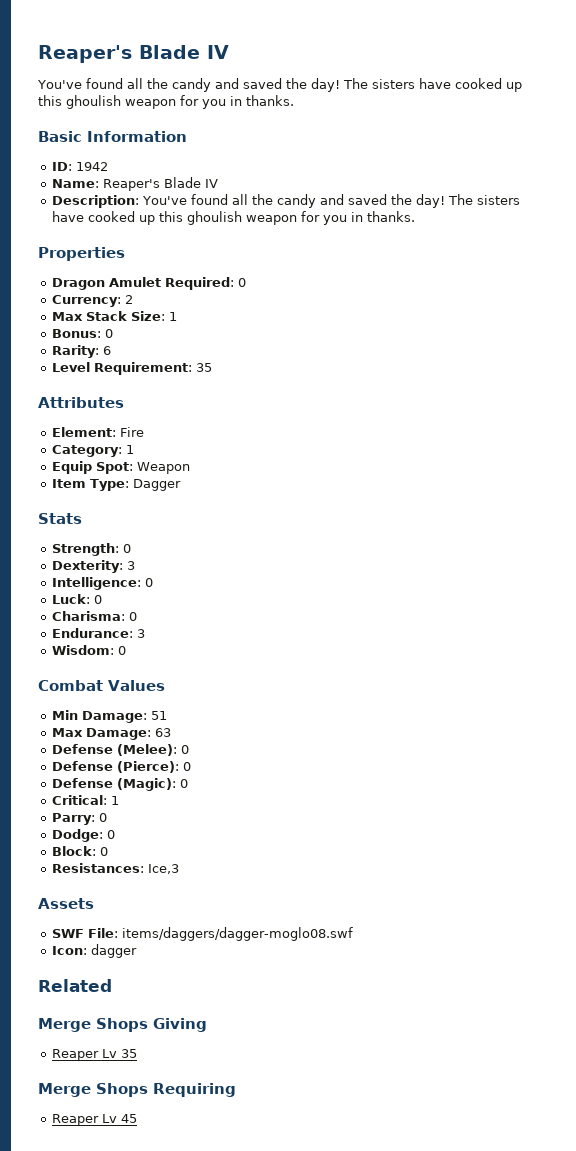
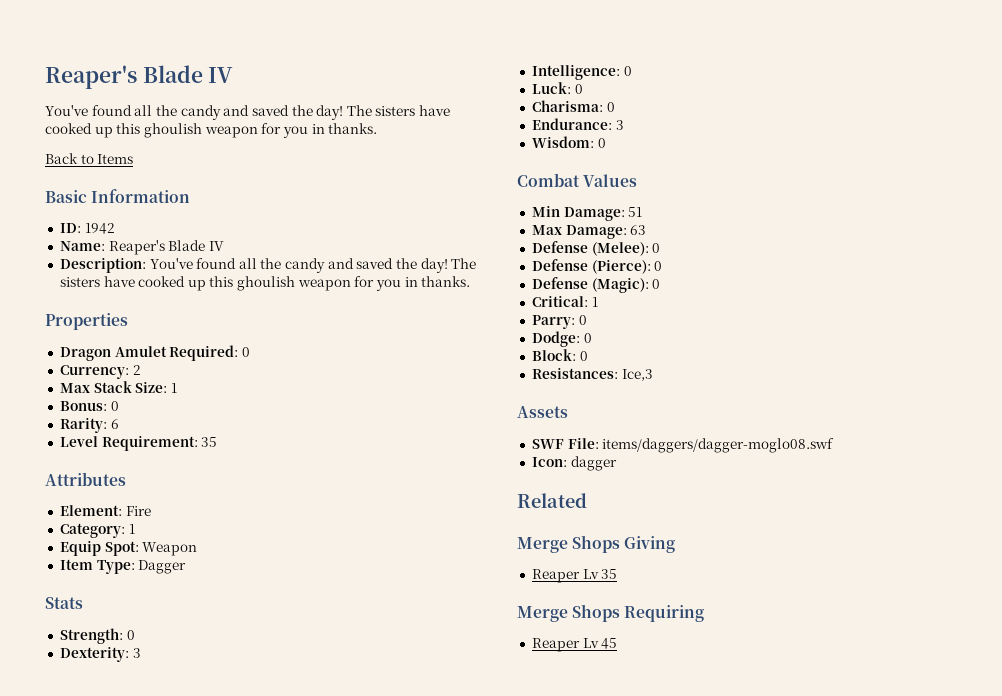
+ Back to Items

